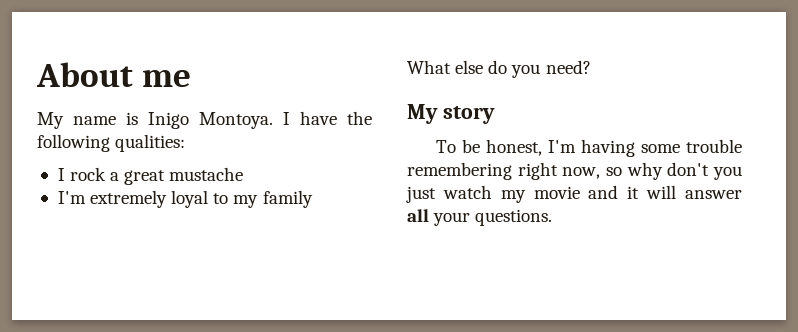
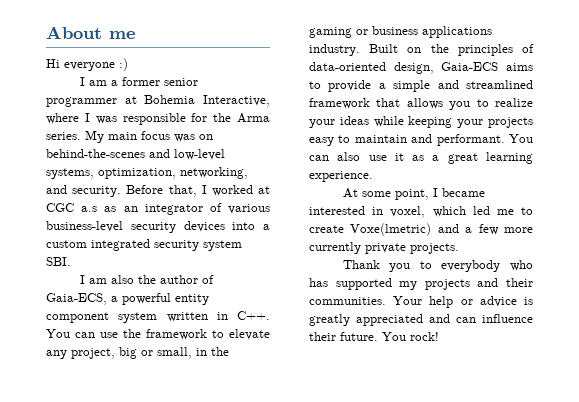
- My name is Inigo Montoya. I have the following qualities:
- I rock a great mustache
- I'm extremely loyal to my family
- What else do you need?
- My story
- To be honest, I'm having some trouble remembering right now, so why don't you just watch my movie and it will answer all your questions.
+ Hi everyone :)
+ I am a former senior programmer at Bohemia Interactive, where I was responsible for the Arma series. My main focus was on behind-the-scenes and low-level systems, optimization, networking, and security. Before that, I worked at CGC a.s as an integrator of various business-level security devices into a custom integrated security system SBI.
+ I am also the author of Gaia-ECS, a powerful entity component system written in C++. You can use the framework to elevate any project, big or small, in the gaming or business applications industry. Built on the principles of data-oriented design, Gaia-ECS aims to provide a simple and streamlined framework that allows you to realize your ideas while keeping your projects easy to maintain and performant. You can also use it as a great learning experience.
+ At some point, I became interested in voxel, which led me to create Voxe(lmetric) and a few more currently private projects.
+ Thank you to everybody who has supported my projects and their communities. Your help or advice is greatly appreciated and can influence their future. You rock!

